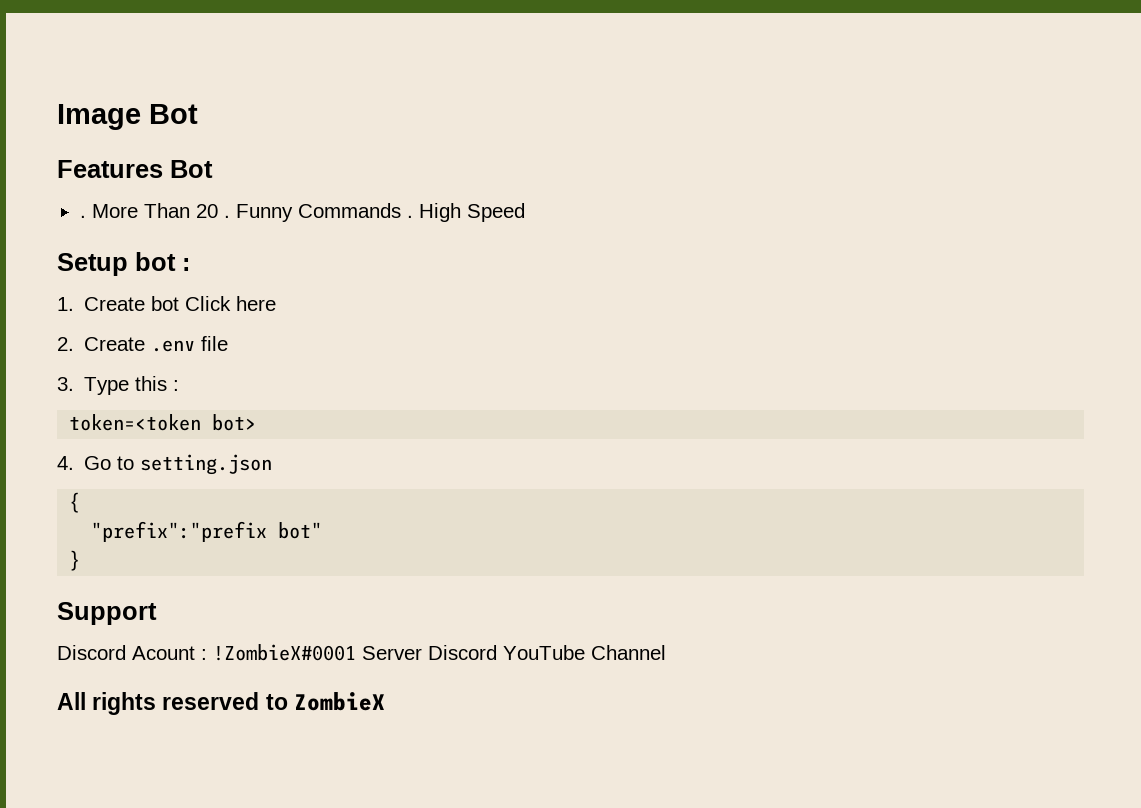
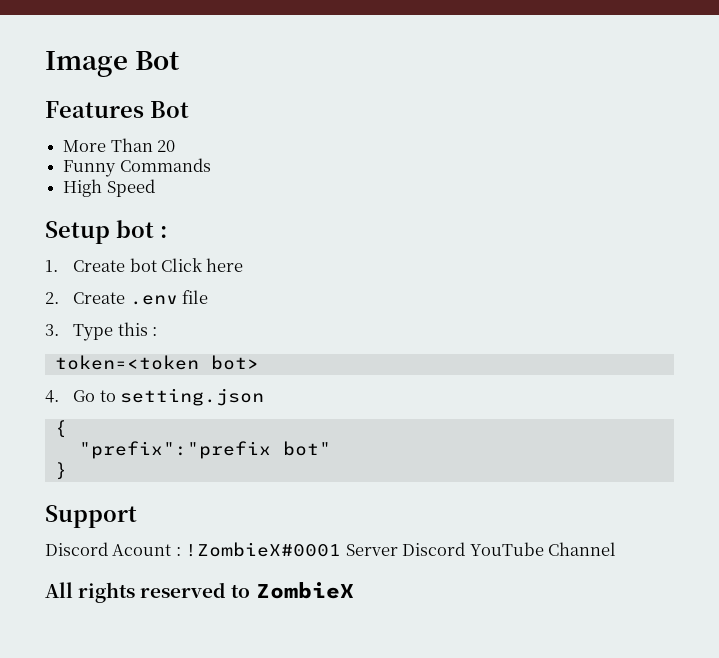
  Features Bot
- . More Than 20 . Funny Commands . High Speed
+ More Than 20
+ Funny Commands
+ High Speed

